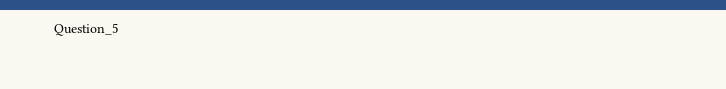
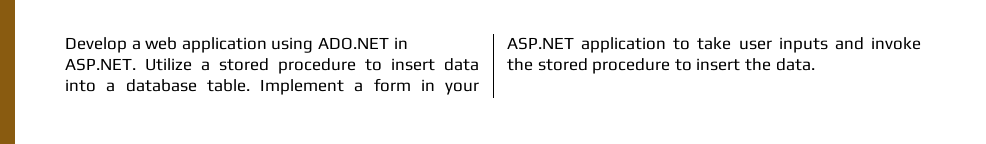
- Question_5
+ Develop a web application using ADO.NET in ASP.NET. Utilize a stored procedure to insert data into a database table. Implement a form in your ASP.NET application to take user inputs and invoke the stored procedure to insert the data.

